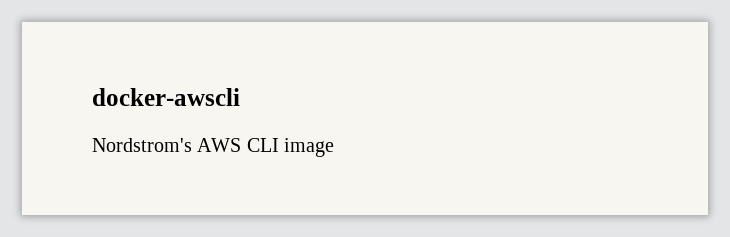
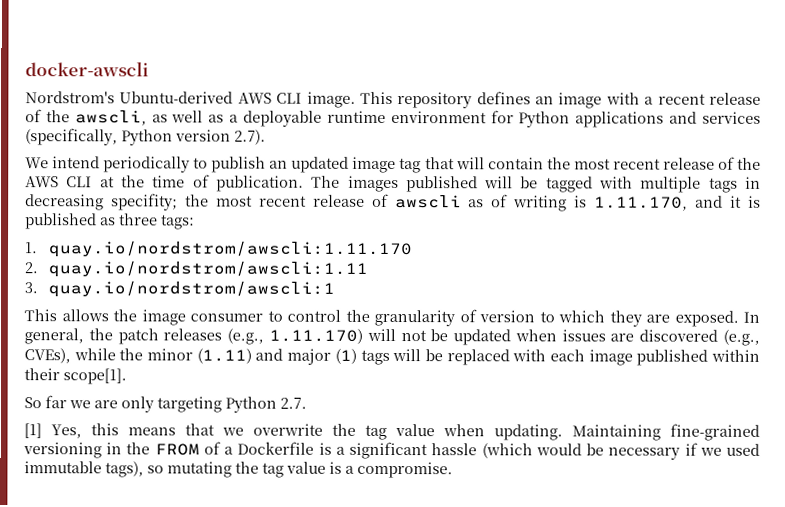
- Nordstrom's AWS CLI image
+ Nordstrom's Ubuntu-derived AWS CLI image. This repository defines an image with a recent release of the awscli, as well as a deployable runtime environment for Python applications and services (specifically, Python version 2.7).
+ We intend periodically to publish an updated image tag that will contain the most recent release of the AWS CLI at the time of publication. The images published will be tagged with multiple tags in decreasing specifity; the most recent release of awscli as of writing is 1.11.170, and it is published as three tags:
+ 1. quay.io/nordstrom/awscli:1.11.170
+ 2. quay.io/nordstrom/awscli:1.11
+ 3. quay.io/nordstrom/awscli:1
+ This allows the image consumer to control the granularity of version to which they are exposed. In general, the patch releases (e.g., 1.11.170) will not be updated when issues are discovered (e.g., CVEs), while the minor (1.11) and major (1) tags will be replaced with each image published within their scope[1].
+ So far we are only targeting Python 2.7.
+ [1] Yes, this means that we overwrite the tag value when updating. Maintaining fine-grained versioning in the FROM of a Dockerfile is a significant hassle (which would be necessary if we used immutable tags), so mutating the tag value is a compromise.

